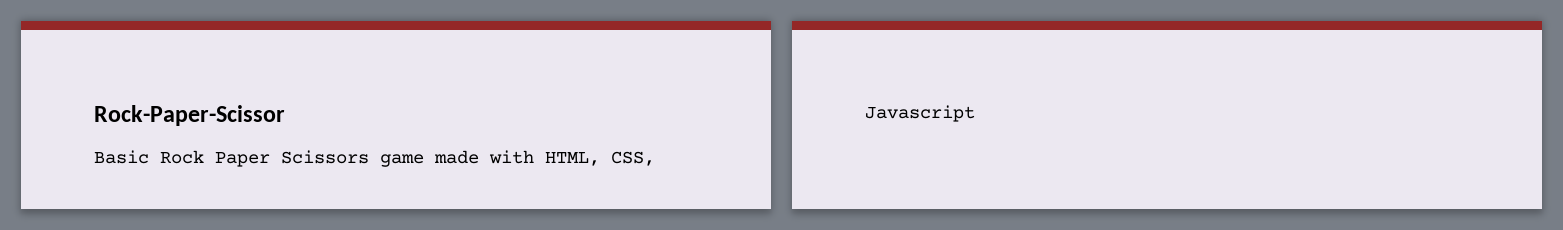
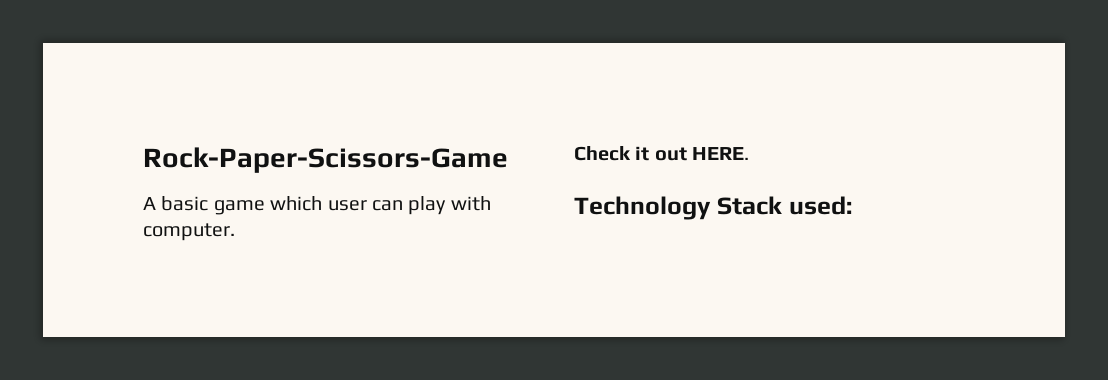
- Rock-Paper-Scissor
- Basic Rock Paper Scissors game made with HTML, CSS, Javascript
+ Rock-Paper-Scissors-Game
+ A basic game which user can play with computer.
+ Check it out HERE.
+ Technology Stack used:

